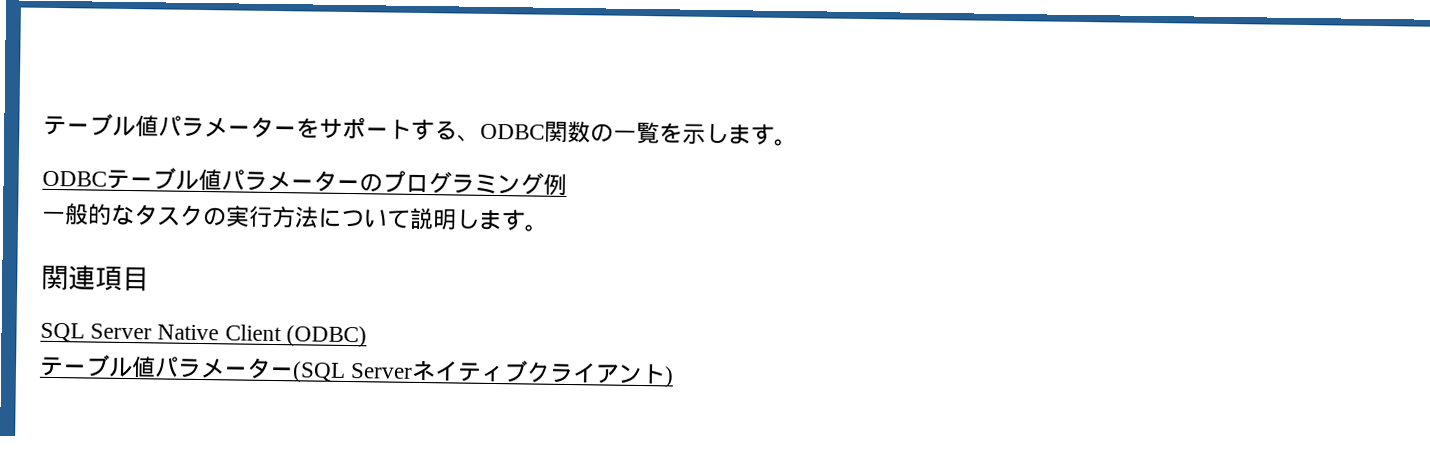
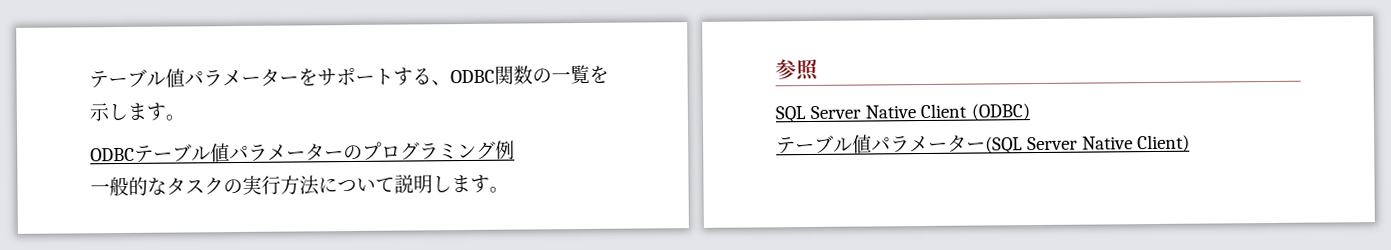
- 関連項目
+ 参照
- テーブル値パラメーター(SQL Serverネイティブクライアント)
+ テーブル値パラメーター(SQL Server Native Client)

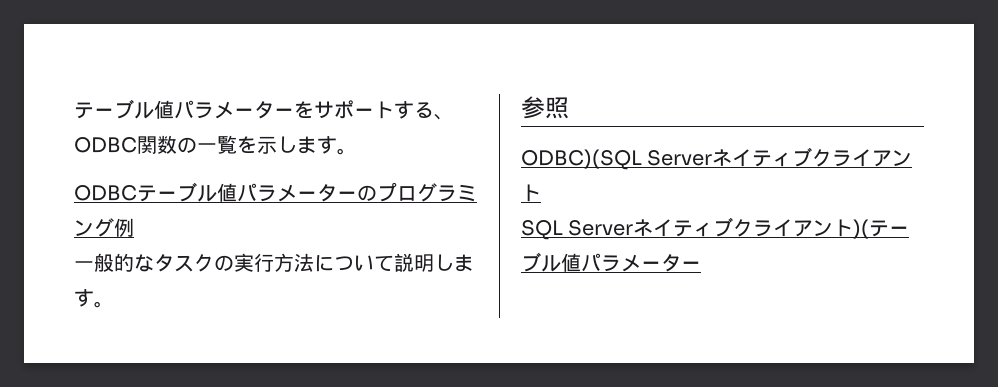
- SQL Server Native Client (ODBC)
- テーブル値パラメーター(SQL Server Native Client)
+ ODBC)(SQL Serverネイティブクライアント
+ SQL Serverネイティブクライアント)(テーブル値パラメーター

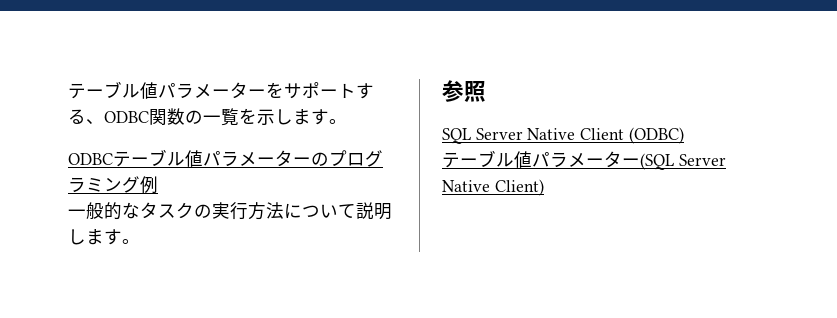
- ODBC)(SQL Serverネイティブクライアント
- SQL Serverネイティブクライアント)(テーブル値パラメーター
+ SQL Server Native Client (ODBC)
+ テーブル値パラメーター(SQL Server Native Client)

